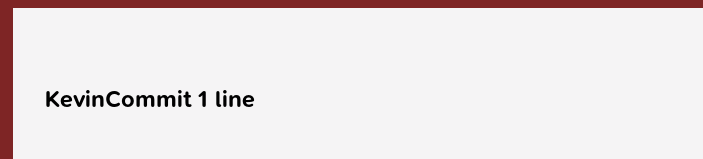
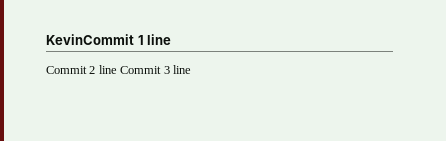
+ Commit 2 line Commit 3 line

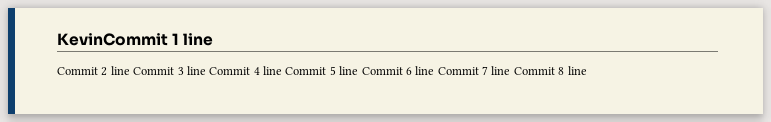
- Commit 2 line Commit 3 line
+ Commit 2 line Commit 3 line Commit 4 line Commit 5 line Commit 6 line Commit 7 line Commit 8 line

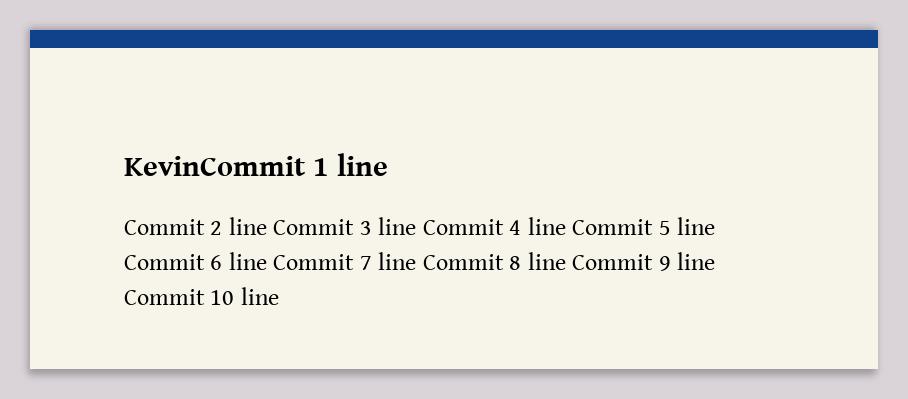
- Commit 2 line Commit 3 line Commit 4 line Commit 5 line Commit 6 line Commit 7 line Commit 8 line
+ Commit 2 line Commit 3 line Commit 4 line Commit 5 line Commit 6 line Commit 7 line Commit 8 line Commit 9 line Commit 10 line

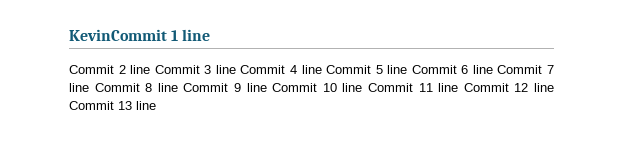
- Commit 2 line Commit 3 line Commit 4 line Commit 5 line Commit 6 line Commit 7 line Commit 8 line Commit 9 line Commit 10 line
+ Commit 2 line Commit 3 line Commit 4 line Commit 5 line Commit 6 line Commit 7 line Commit 8 line Commit 9 line Commit 10 line Commit 11 line Commit 12 line Commit 13 line

